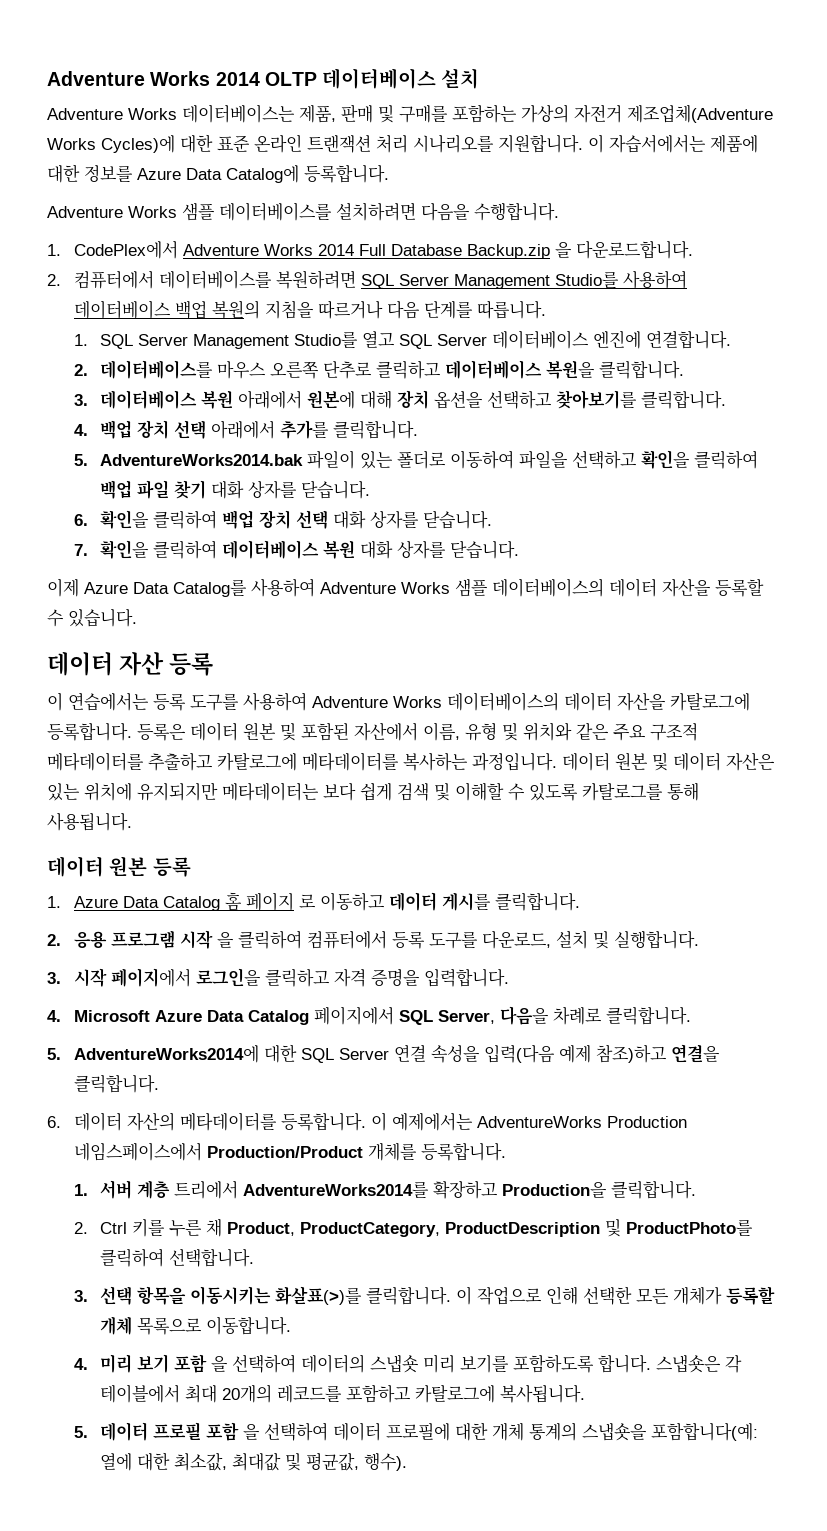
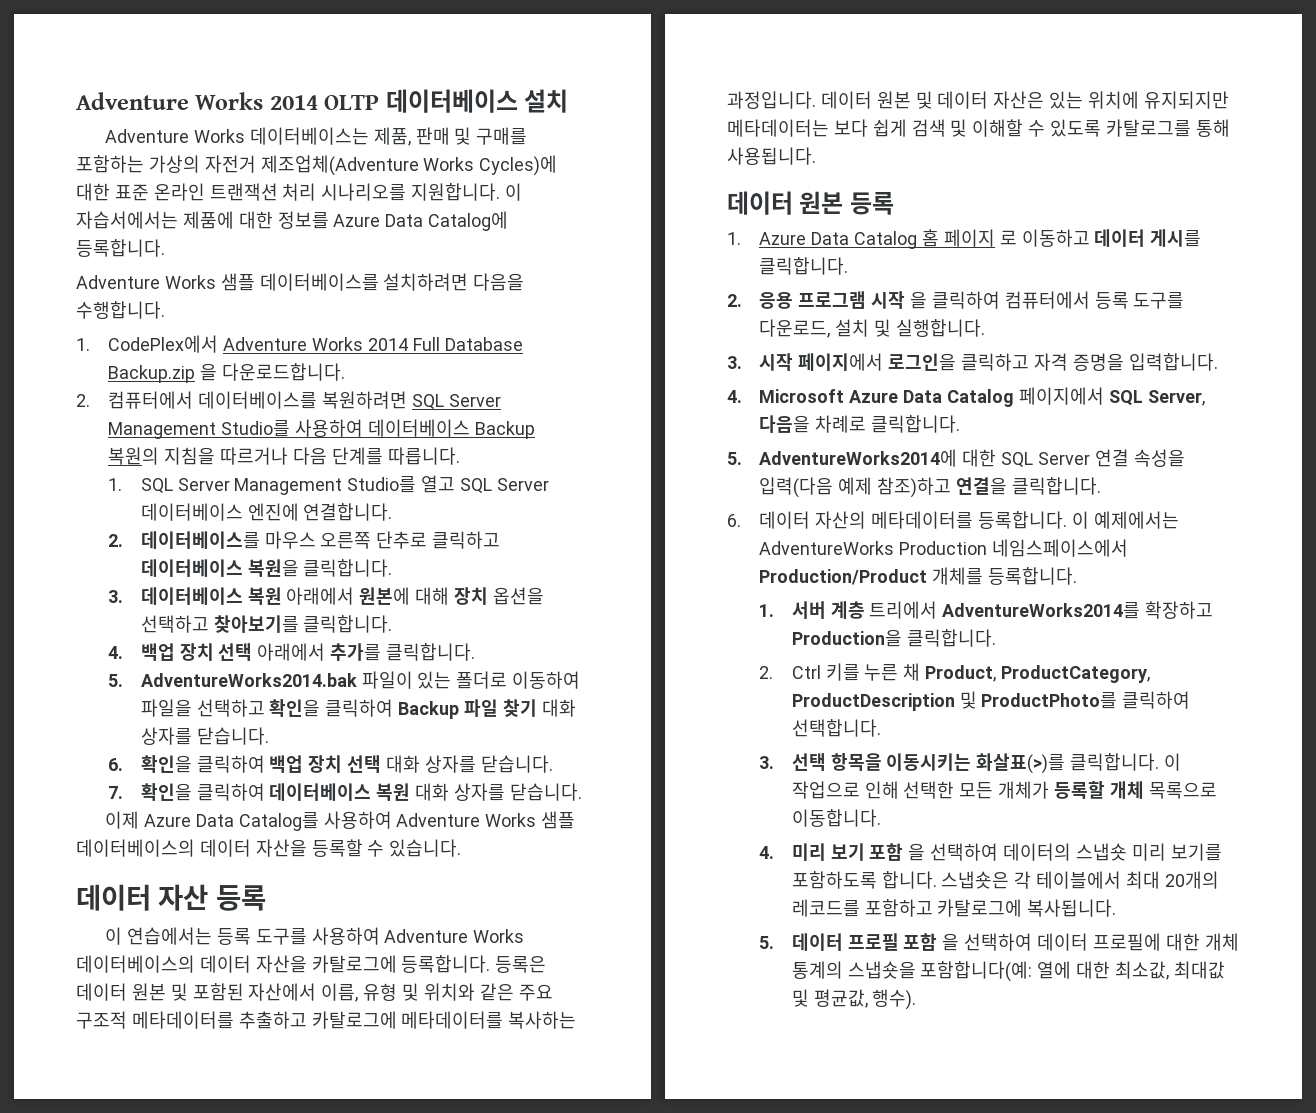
- 2. 컴퓨터에서 데이터베이스를 복원하려면 SQL Server Management Studio를 사용하여 데이터베이스 백업 복원의 지침을 따르거나 다음 단계를 따릅니다.
+ 2. 컴퓨터에서 데이터베이스를 복원하려면 SQL Server Management Studio를 사용하여 데이터베이스 Backup 복원의 지침을 따르거나 다음 단계를 따릅니다.
- 5. AdventureWorks2014.bak 파일이 있는 폴더로 이동하여 파일을 선택하고 확인을 클릭하여 백업 파일 찾기 대화 상자를 닫습니다.
+ 5. AdventureWorks2014.bak 파일이 있는 폴더로 이동하여 파일을 선택하고 확인을 클릭하여 Backup 파일 찾기 대화 상자를 닫습니다.

